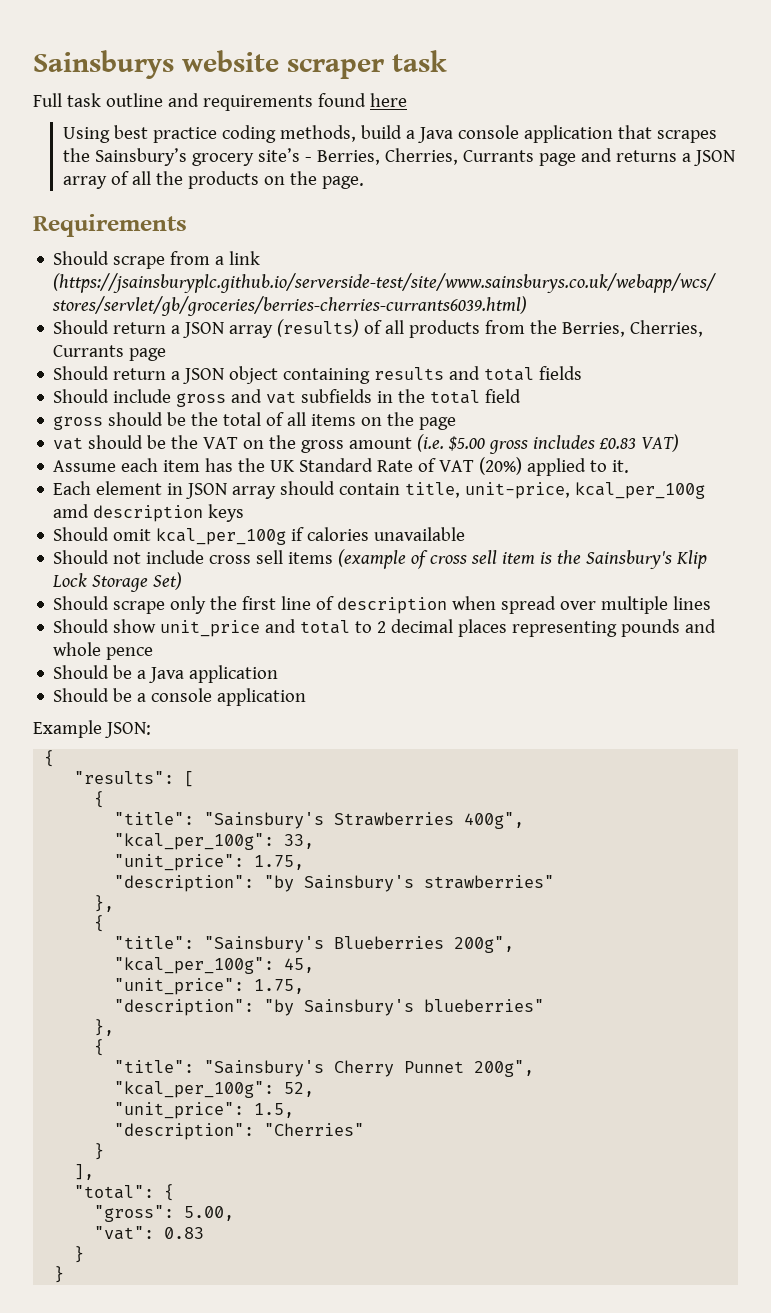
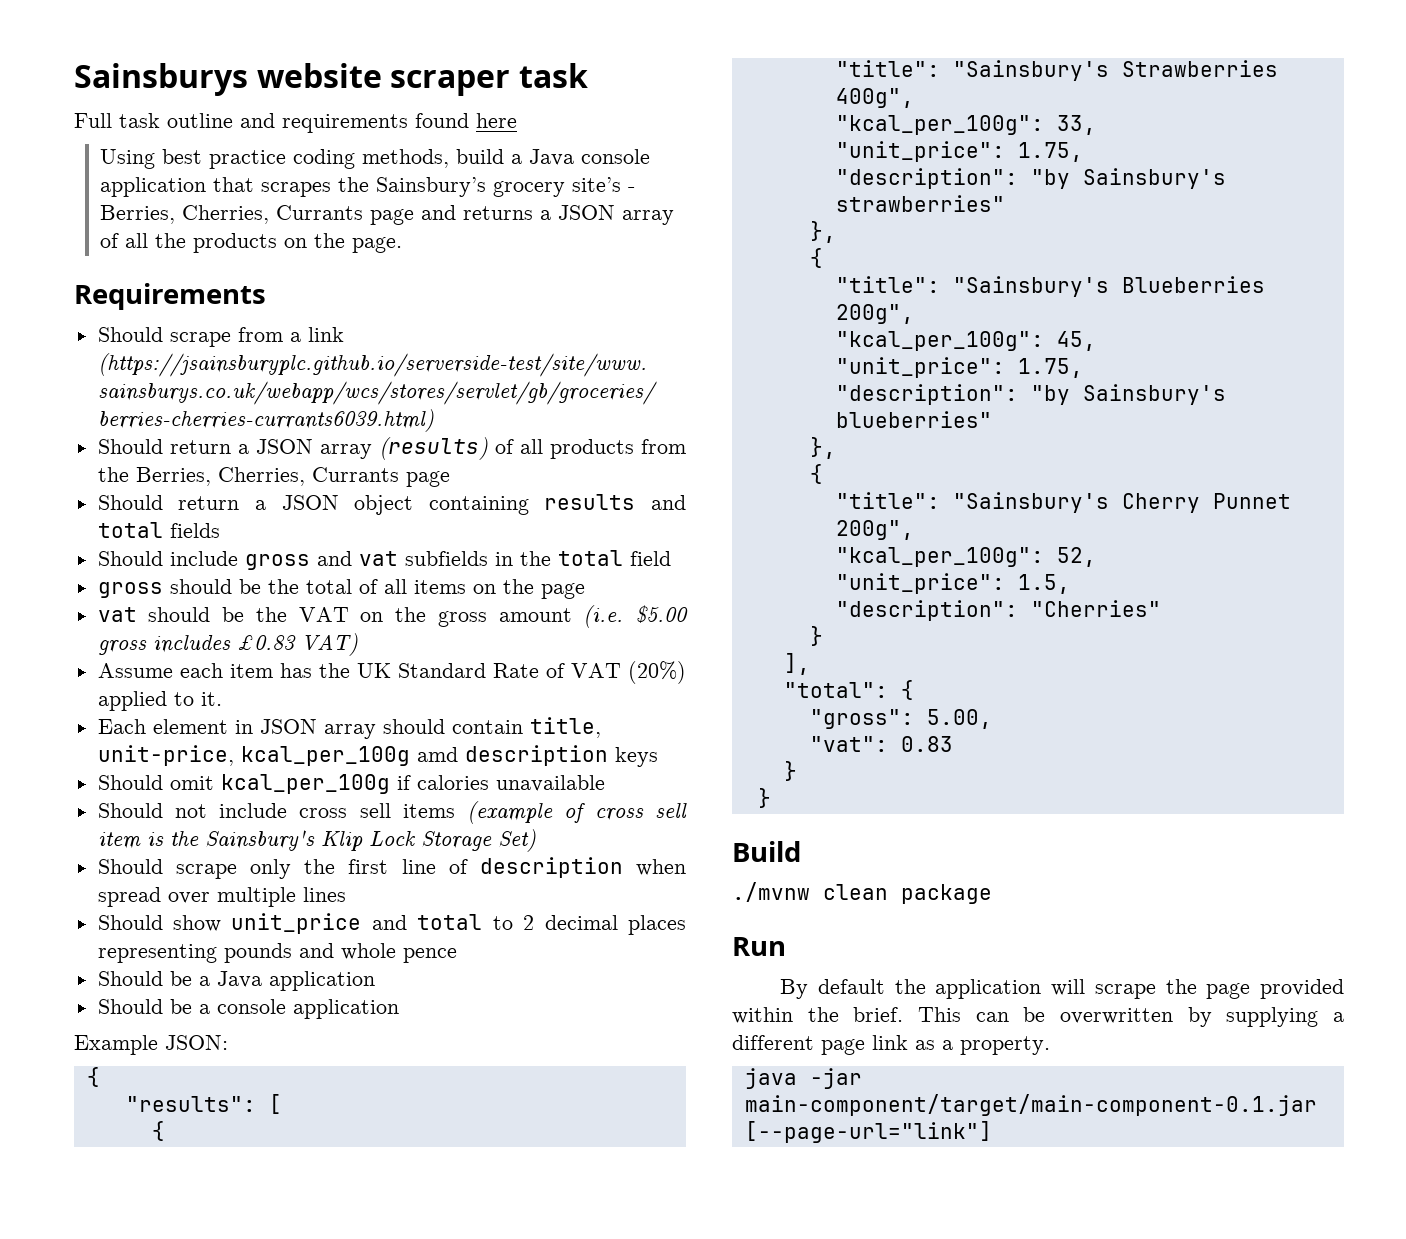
+ Build
+ ./mvnw clean package
+ Run
+ By default the application will scrape the page provided within the brief. This can be overwritten by supplying a different page link as a property.
+ java -jar main-component/target/main-component-0.1.jar [--page-url="link"]

